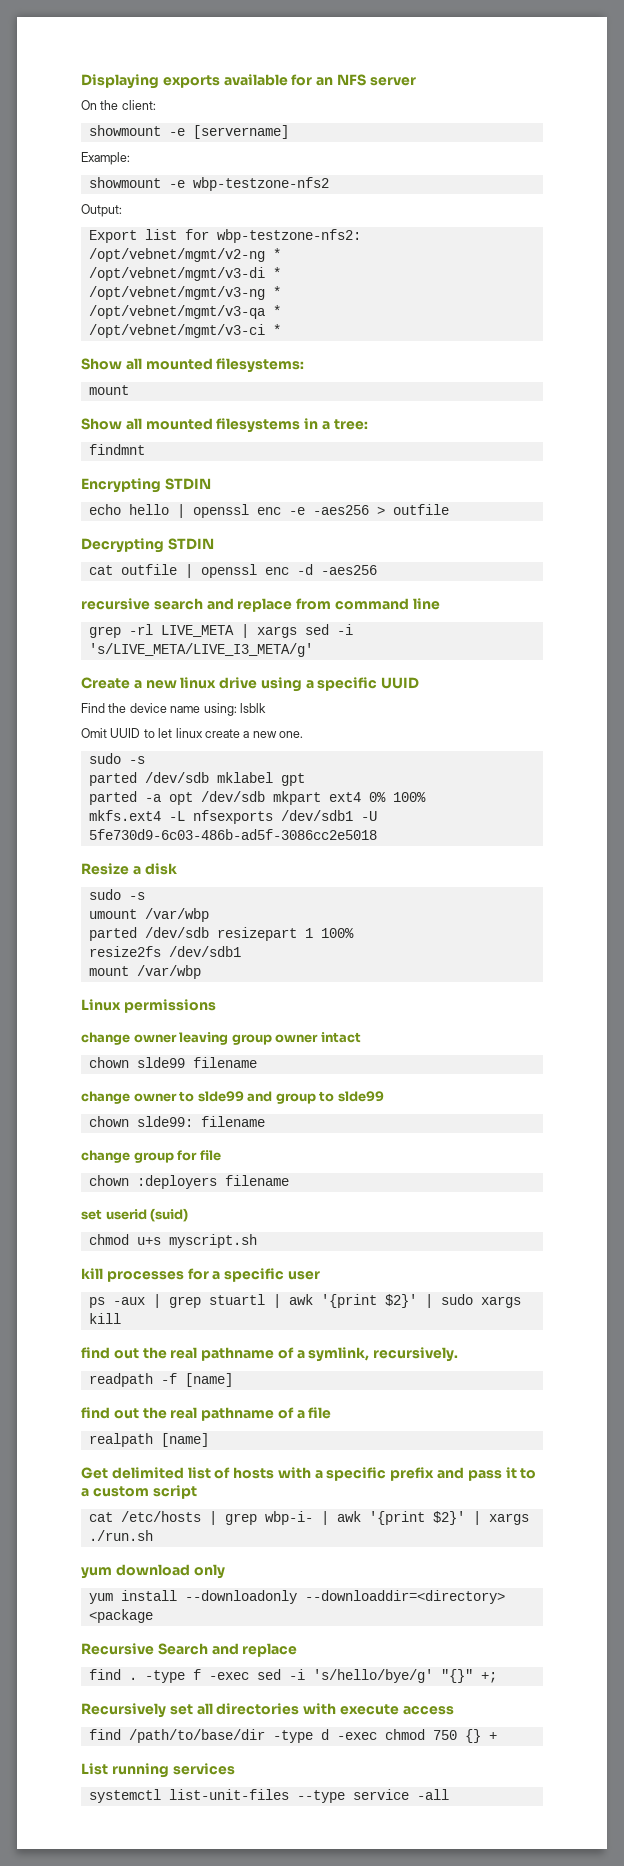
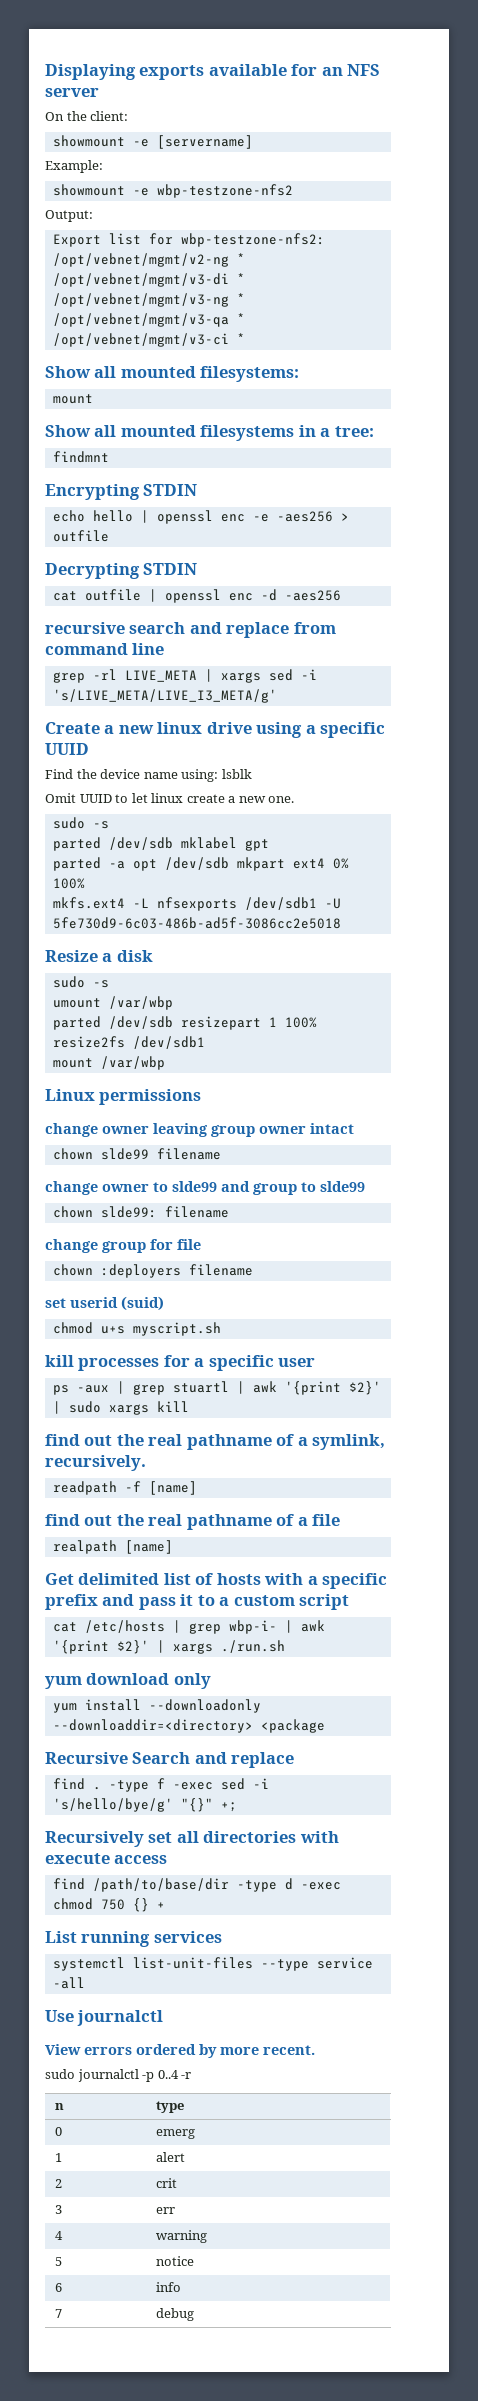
+ Use journalctl
+ View errors ordered by more recent.
+ sudo journalctl -p 0..4 -r
+ n | type
+ 0 | emerg
+ 1 | alert
+ 2 | crit
+ 3 | err
+ 4 | warning
+ 5 | notice
+ 6 | info
+ 7 | debug

